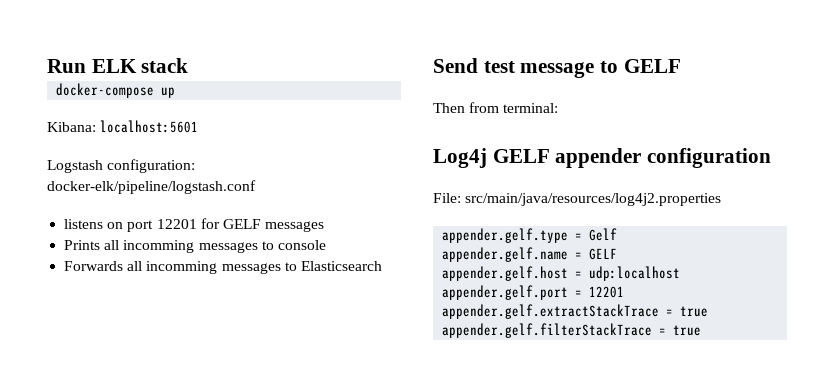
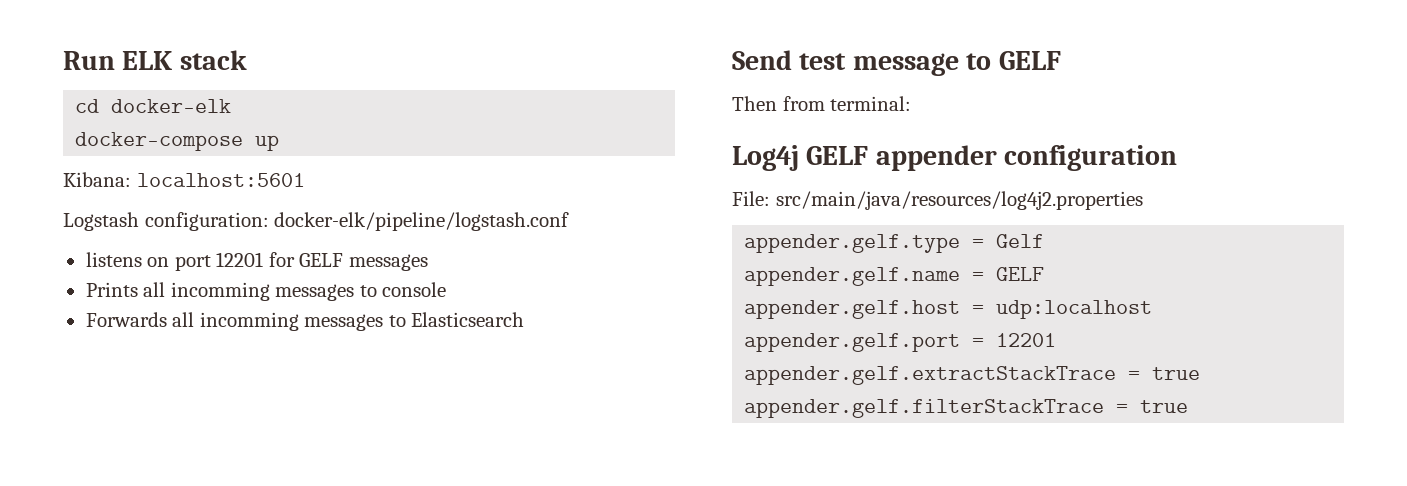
+ cd docker-elk

